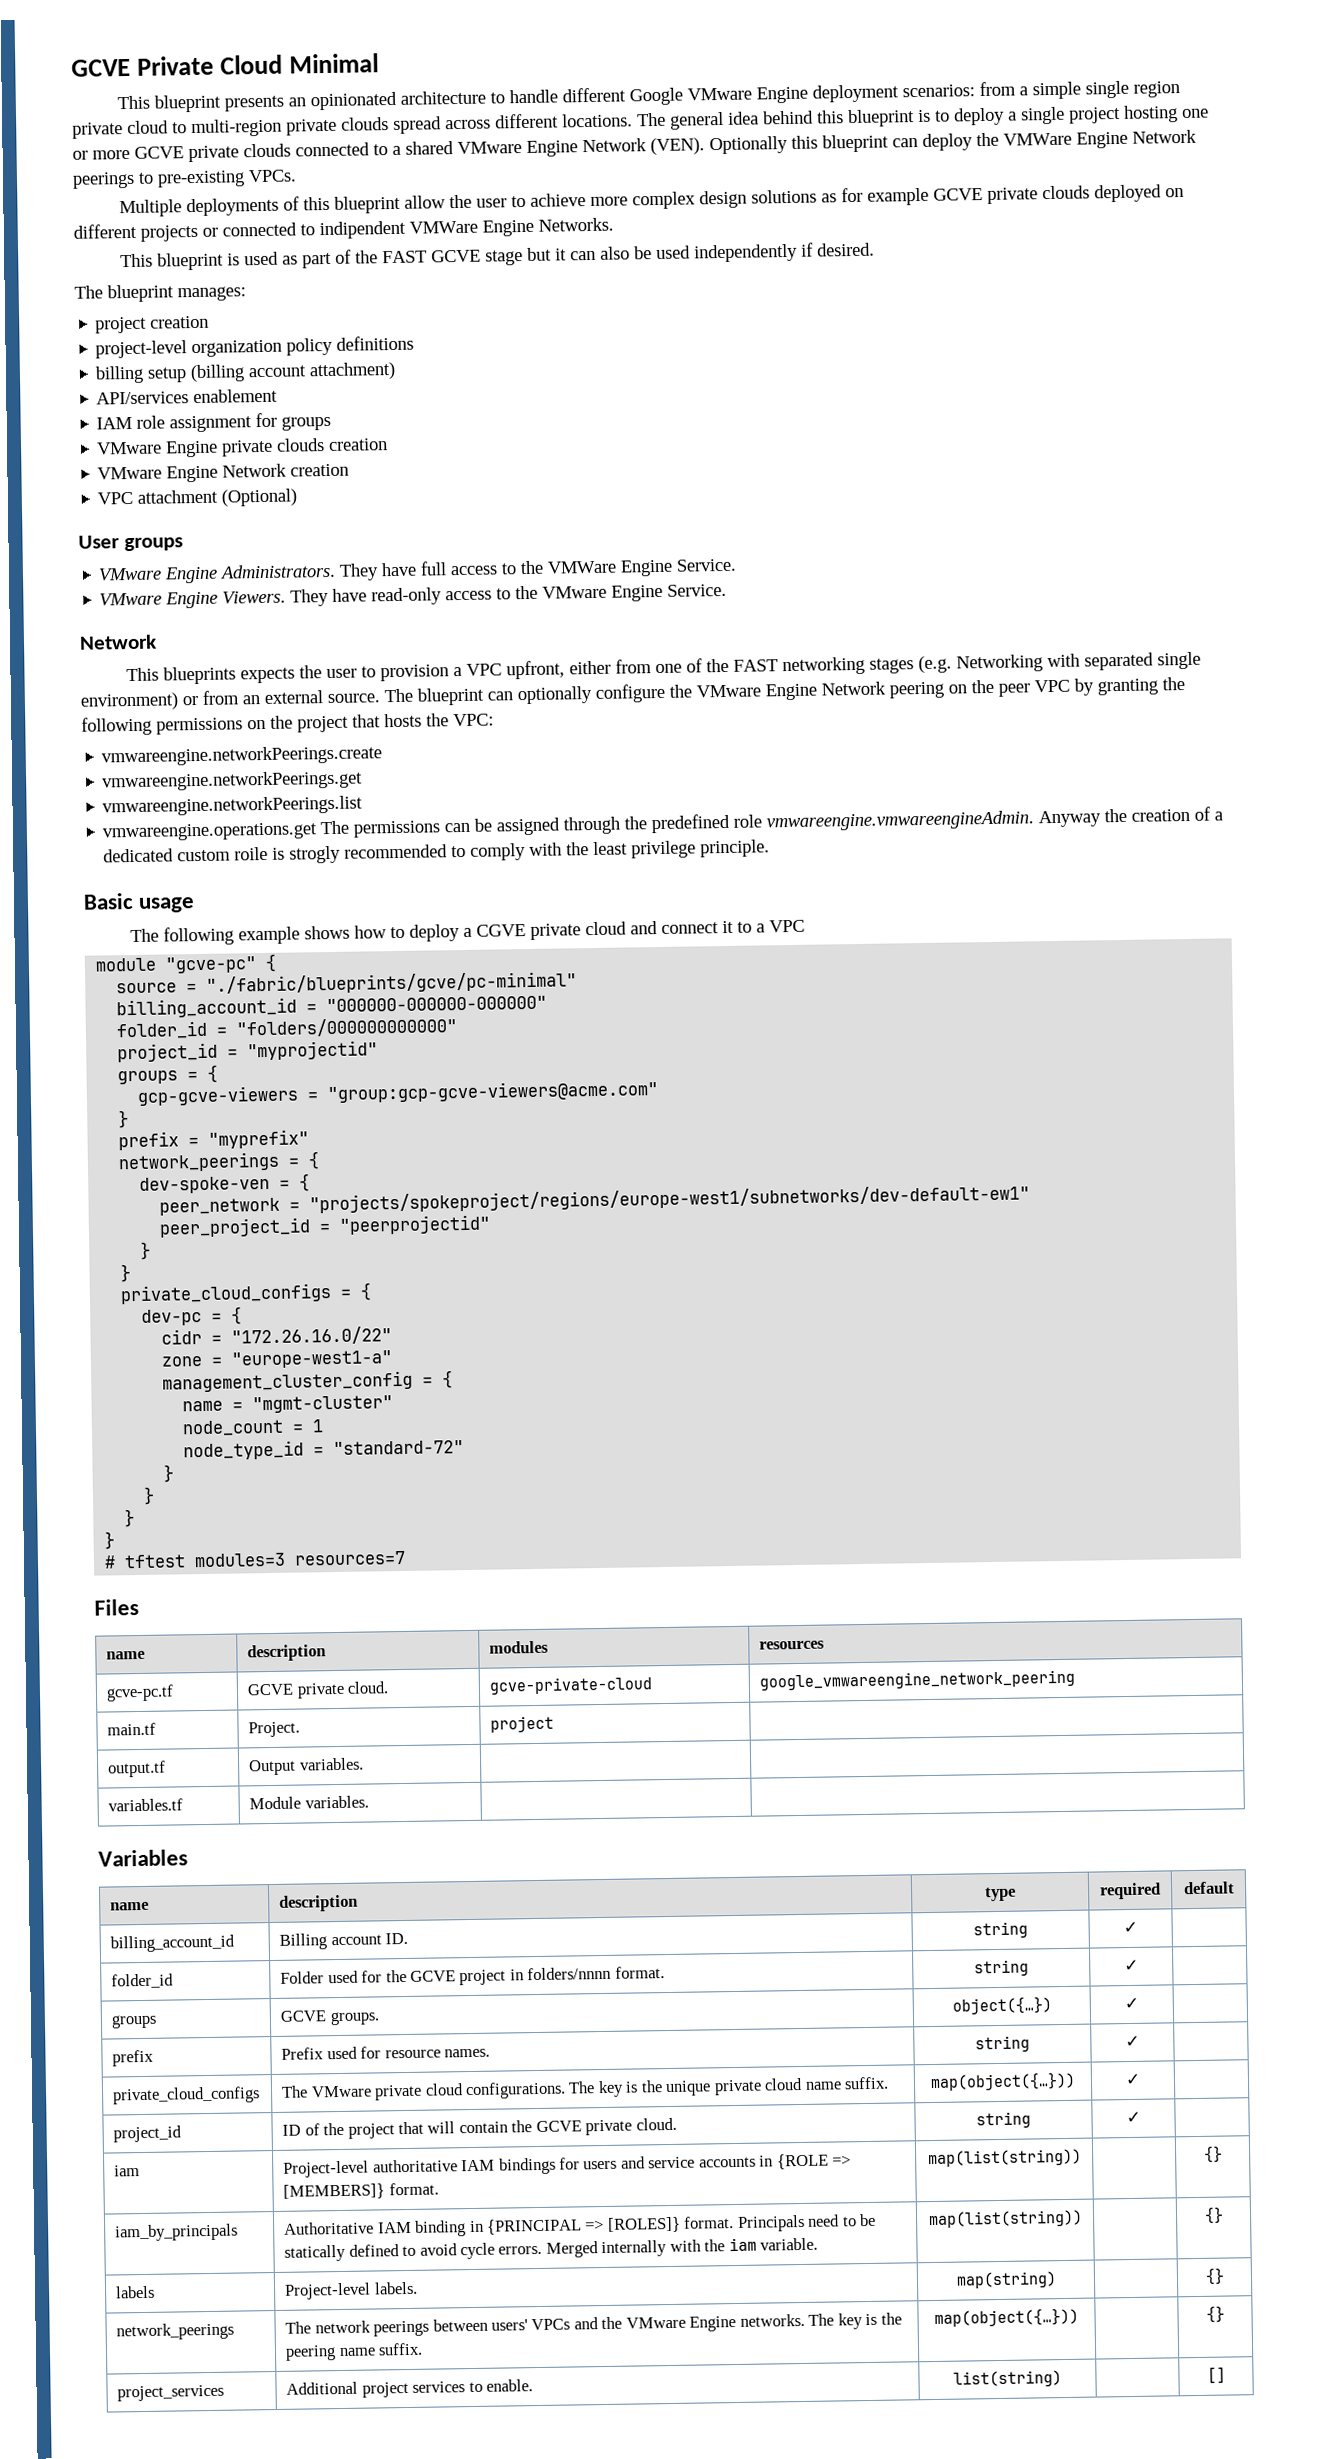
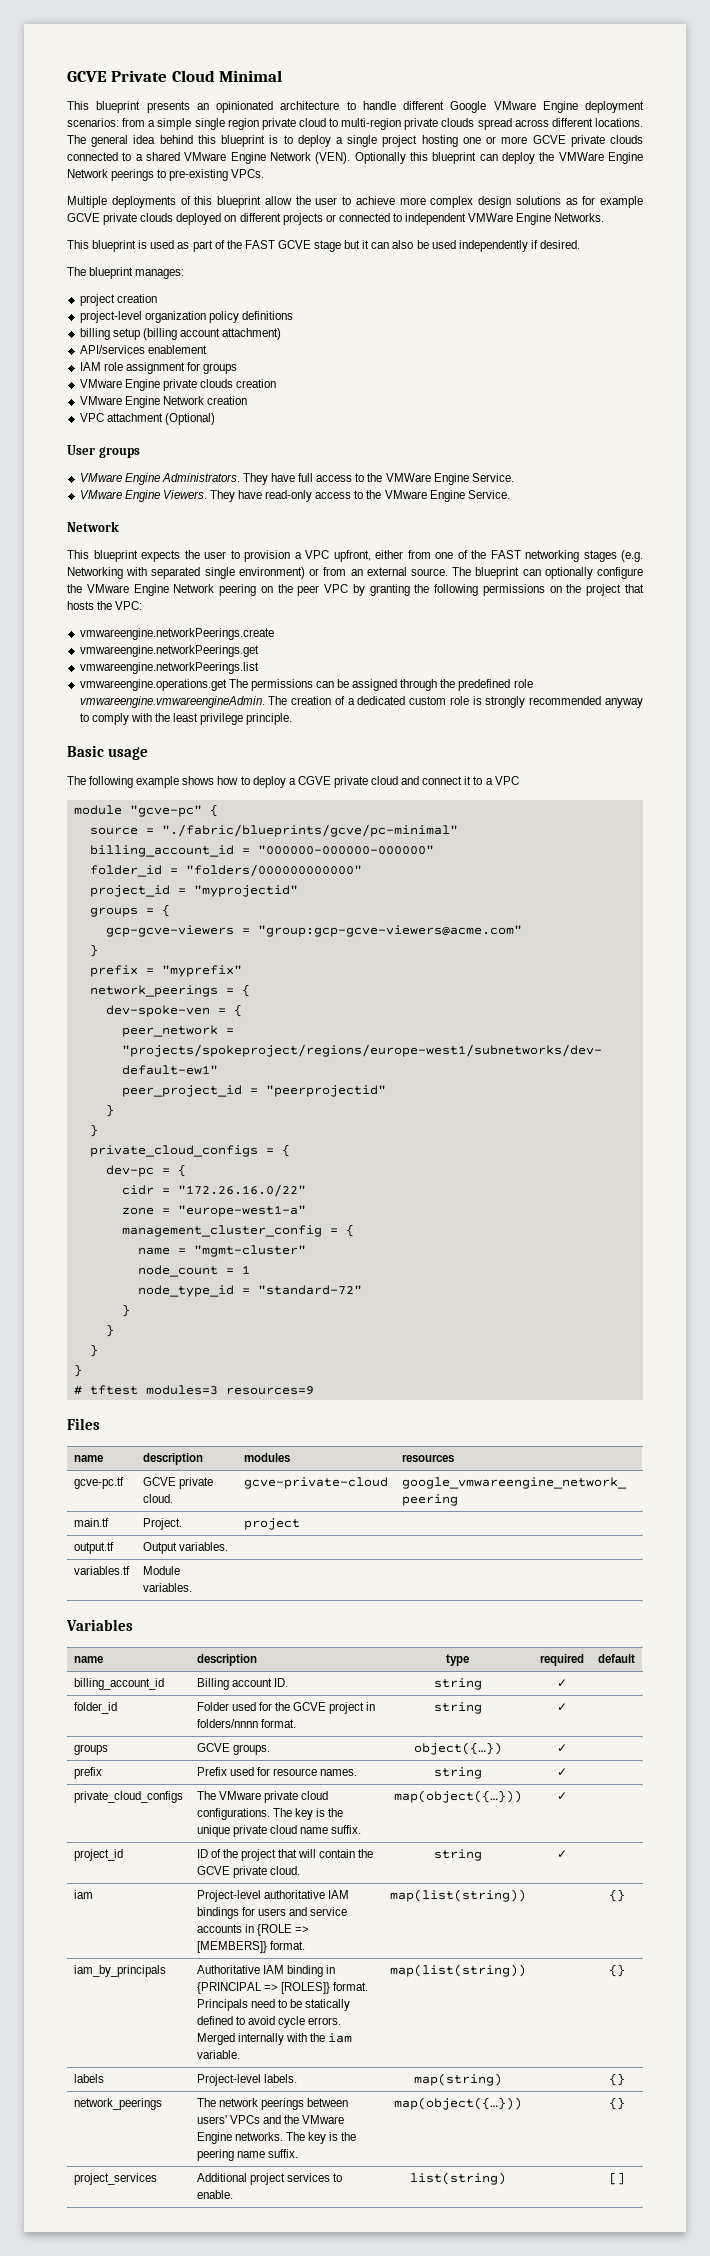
- Multiple deployments of this blueprint allow the user to achieve more complex design solutions as for example GCVE private clouds deployed on different projects or connected to indipendent VMWare Engine Networks.
+ Multiple deployments of this blueprint allow the user to achieve more complex design solutions as for example GCVE private clouds deployed on different projects or connected to independent VMWare Engine Networks.
- This blueprints expects the user to provision a VPC upfront, either from one of the FAST networking stages (e.g. Networking with separated single environment) or from an external source.
+ This blueprint expects the user to provision a VPC upfront, either from one of the FAST networking stages (e.g. Networking with separated single environment) or from an external source.
- vmwareengine.operations.get The permissions can be assigned through the predefined role vmwareengine.vmwareengineAdmin. Anyway the creation of a dedicated custom roile is strogly recommended to comply with the least privilege principle.
+ vmwareengine.operations.get The permissions can be assigned through the predefined role vmwareengine.vmwareengineAdmin. The creation of a dedicated custom role is strongly recommended anyway to comply with the least privilege principle.
- # tftest modules=3 resources=7
+ # tftest modules=3 resources=9

